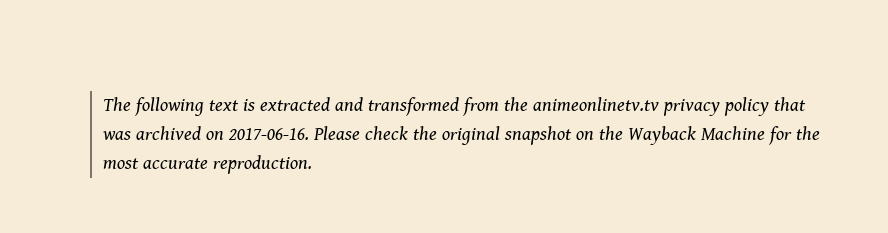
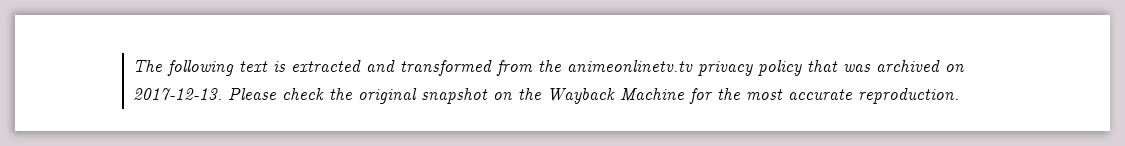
- The following text is extracted and transformed from the animeonlinetv.tv privacy policy that was archived on 2017-06-16.
+ The following text is extracted and transformed from the animeonlinetv.tv privacy policy that was archived on 2017-12-13.

